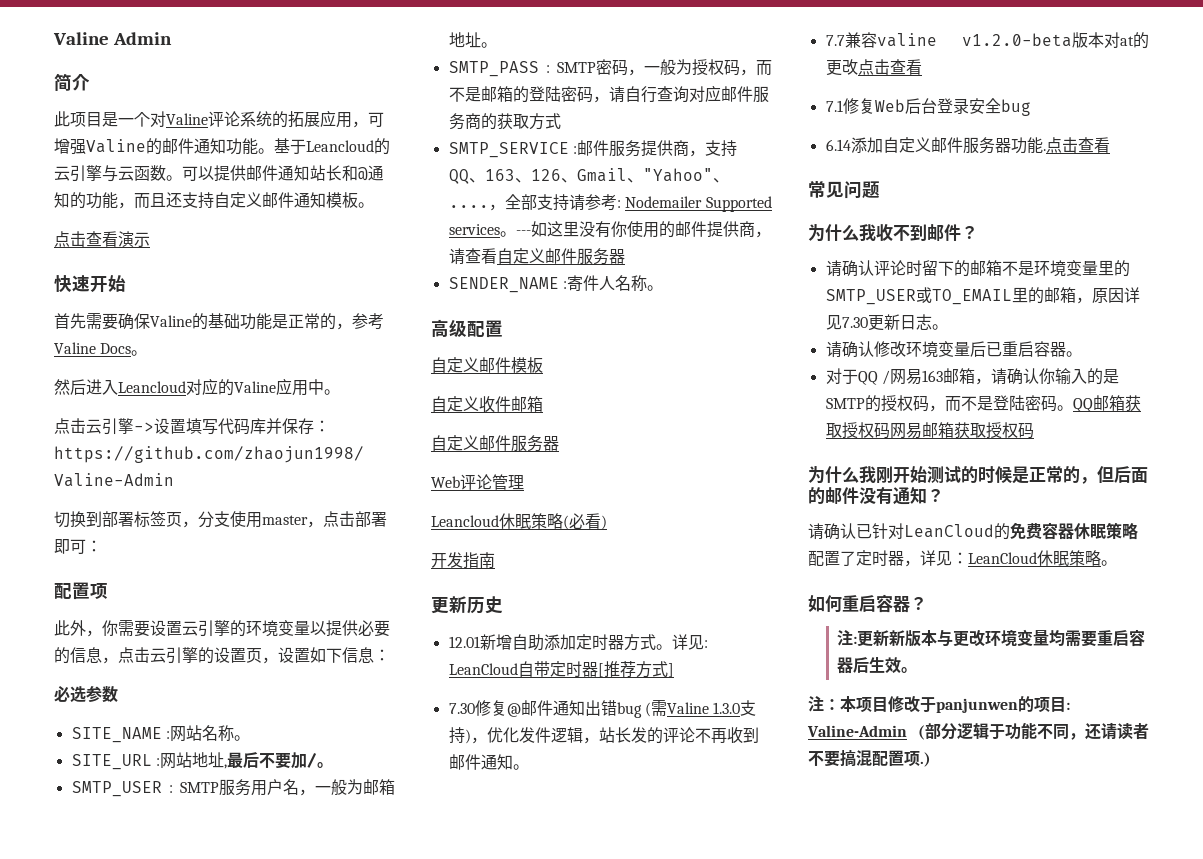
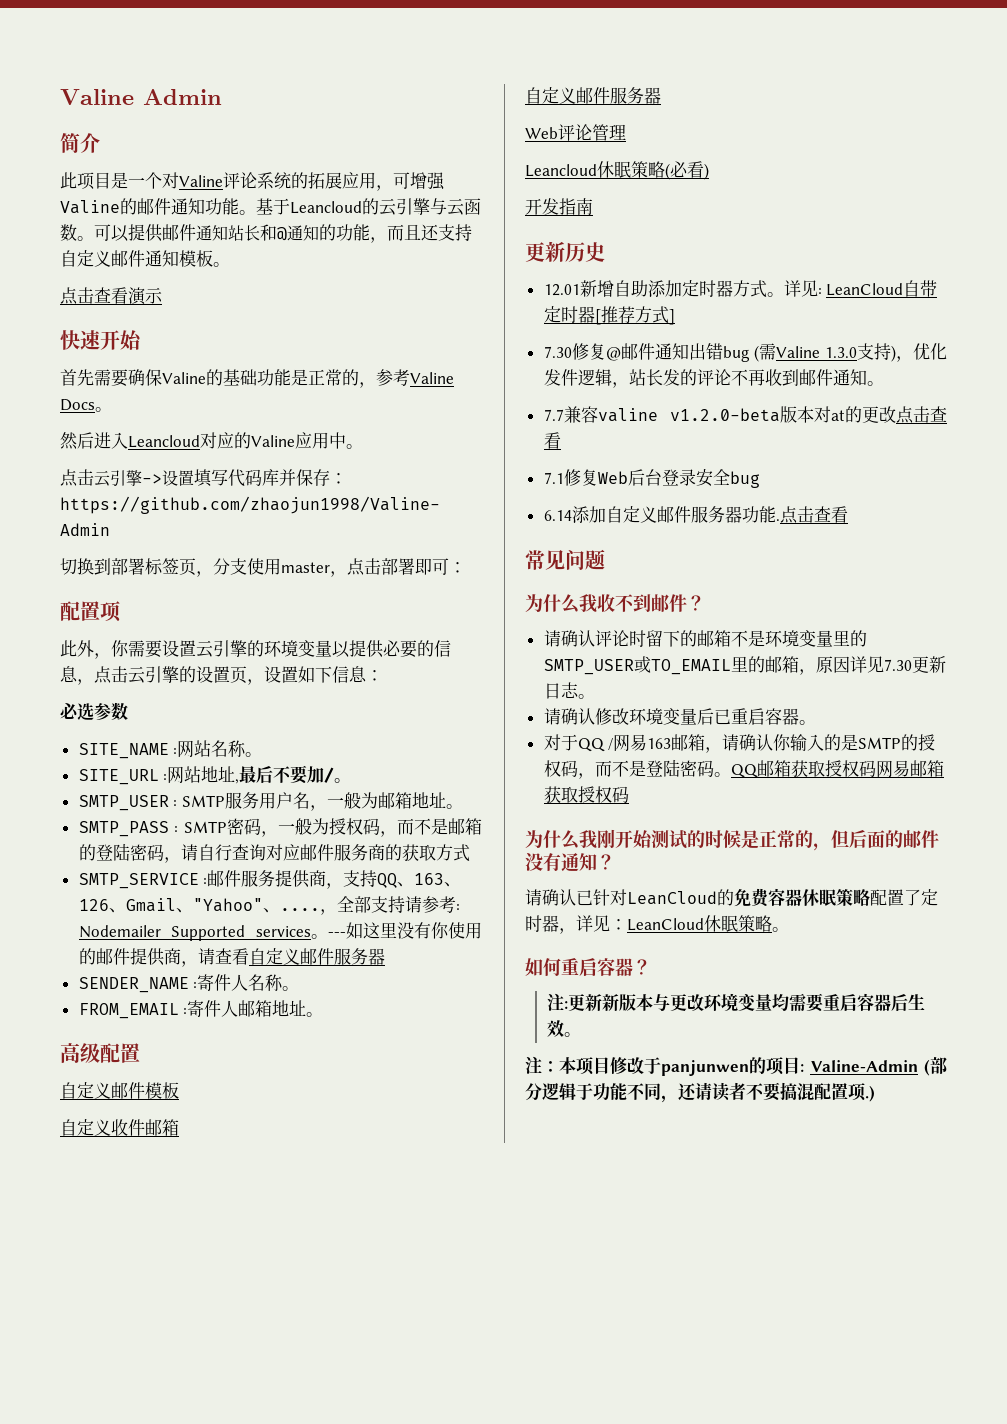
+ FROM_EMAIL :寄件人邮箱地址。

